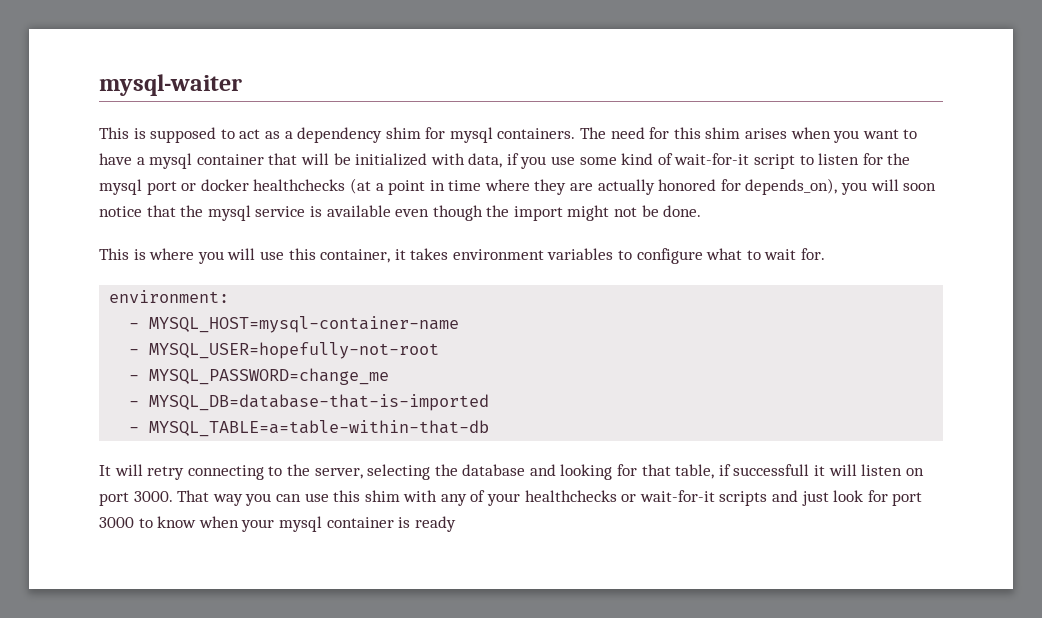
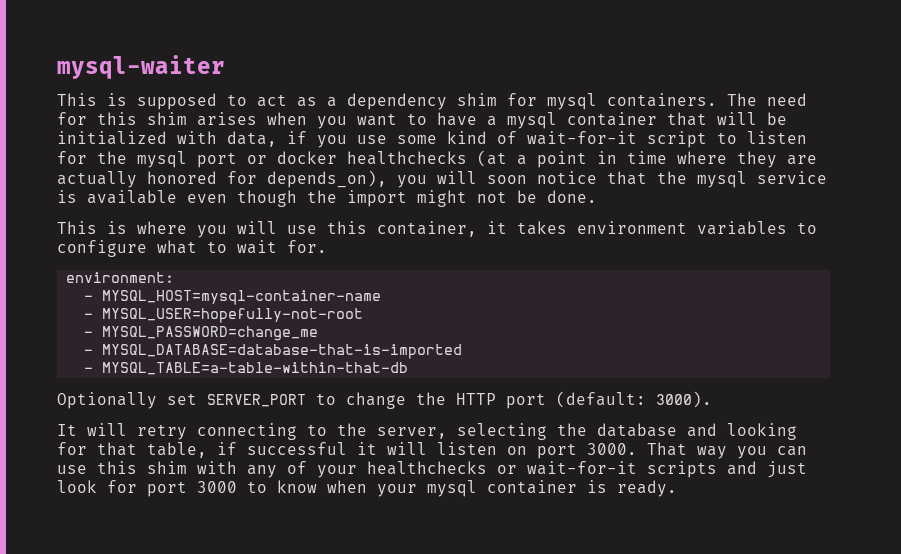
- - MYSQL_DB=database-that-is-imported
- - MYSQL_TABLE=a=table-within-that-db
+ - MYSQL_DATABASE=database-that-is-imported
+ - MYSQL_TABLE=a-table-within-that-db
+ Optionally set SERVER_PORT to change the HTTP port (default: 3000).
- It will retry connecting to the server, selecting the database and looking for that table, if successfull it will listen on port 3000.
+ It will retry connecting to the server, selecting the database and looking for that table, if successful it will listen on port 3000.
- That way you can use this shim with any of your healthchecks or wait-for-it scripts and just look for port 3000 to know when your mysql container is ready
+ That way you can use this shim with any of your healthchecks or wait-for-it scripts and just look for port 3000 to know when your mysql container is ready.

